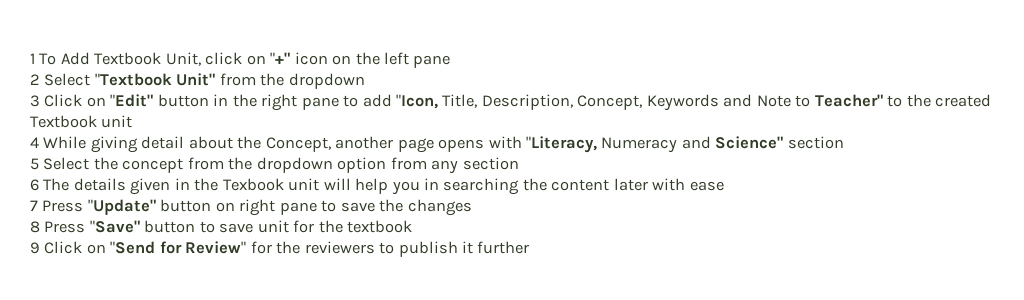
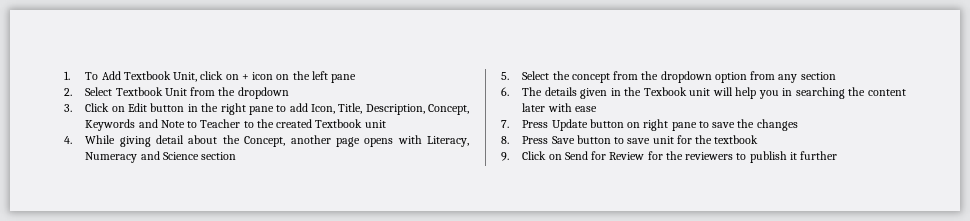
- 1 To Add Textbook Unit, click on "+" icon on the left pane
+ 1. To Add Textbook Unit, click on + icon on the left pane
- 2 Select "Textbook Unit" from the dropdown
+ 2. Select Textbook Unit from the dropdown
- 3 Click on "Edit" button in the right pane to add "Icon, Title, Description, Concept, Keywords and Note to Teacher" to the created Textbook unit
+ 3. Click on Edit button in the right pane to add Icon, Title, Description, Concept, Keywords and Note to Teacher to the created Textbook unit
- 4 While giving detail about the Concept, another page opens with "Literacy, Numeracy and Science" section
- 5 Select the concept from the dropdown option from any section
+ 4. While giving detail about the Concept, another page opens with Literacy, Numeracy and Science section
+ 5. Select the concept from the dropdown option from any section
- 6 The details given in the Texbook unit will help you in searching the content later with ease
+ 6. The details given in the Texbook unit will help you in searching the content later with ease
- 7 Press "Update" button on right pane to save the changes
+ 7. Press Update button on right pane to save the changes
- 8 Press "Save" button to save unit for the textbook
+ 8. Press Save button to save unit for the textbook
- 9 Click on "Send for Review" for the reviewers to publish it further
+ 9. Click on Send for Review for the reviewers to publish it further

